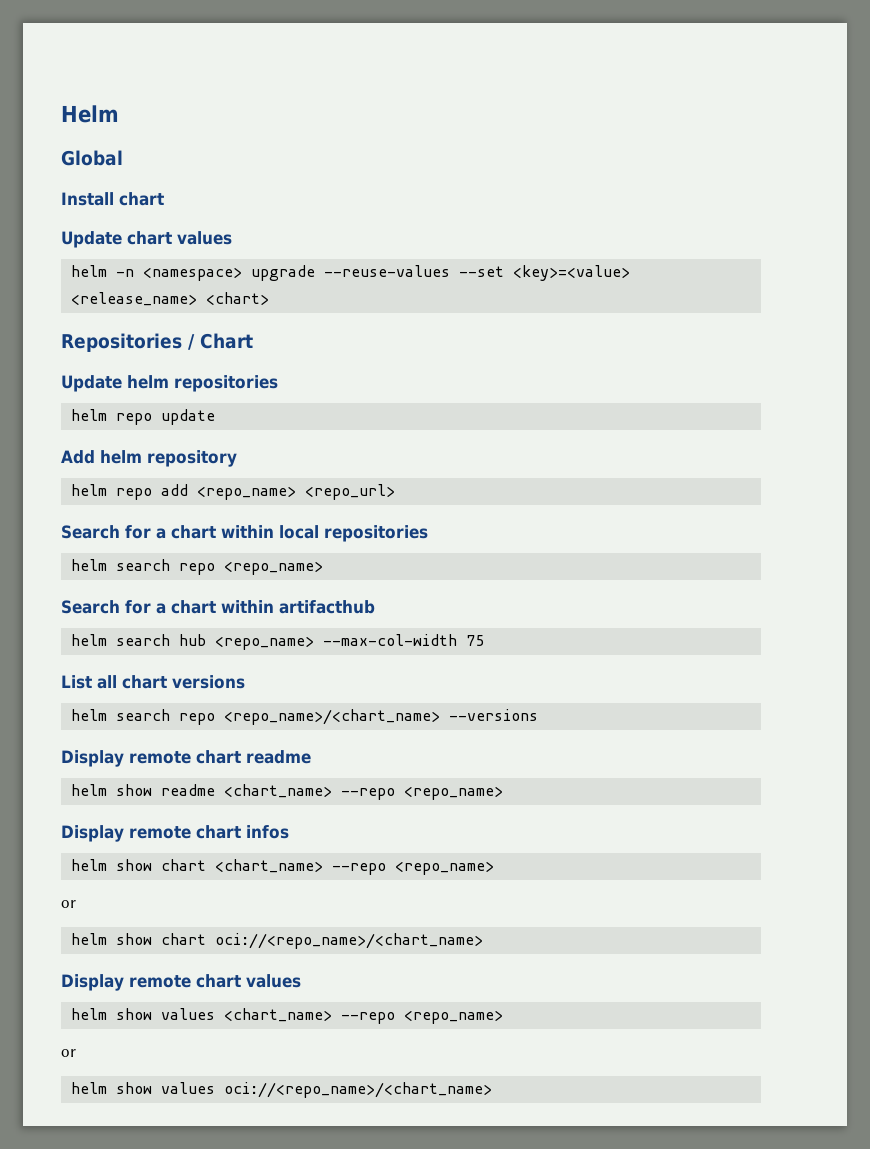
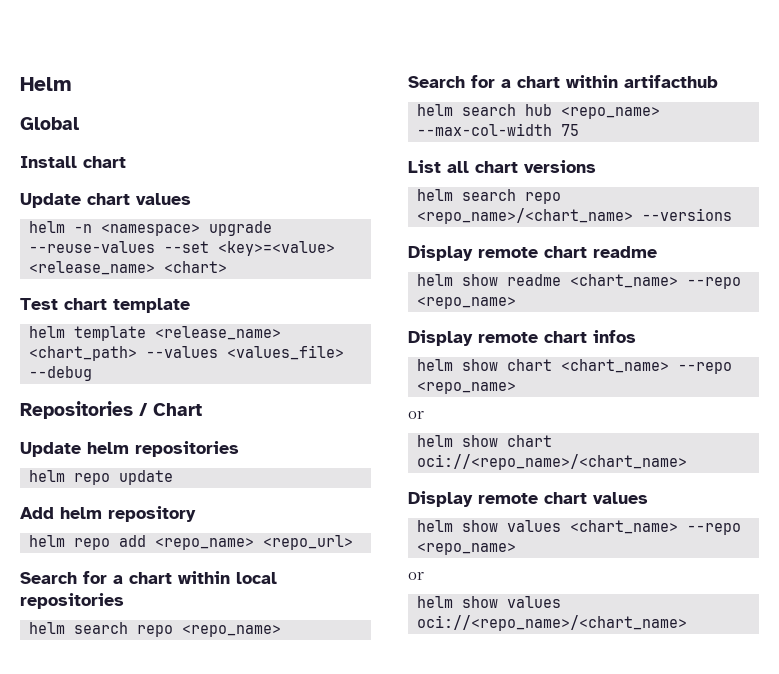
+ Test chart template
+ helm template <release_name> <chart_path> --values <values_file> --debug

